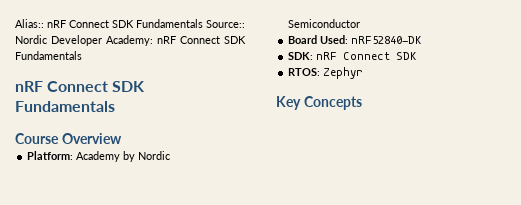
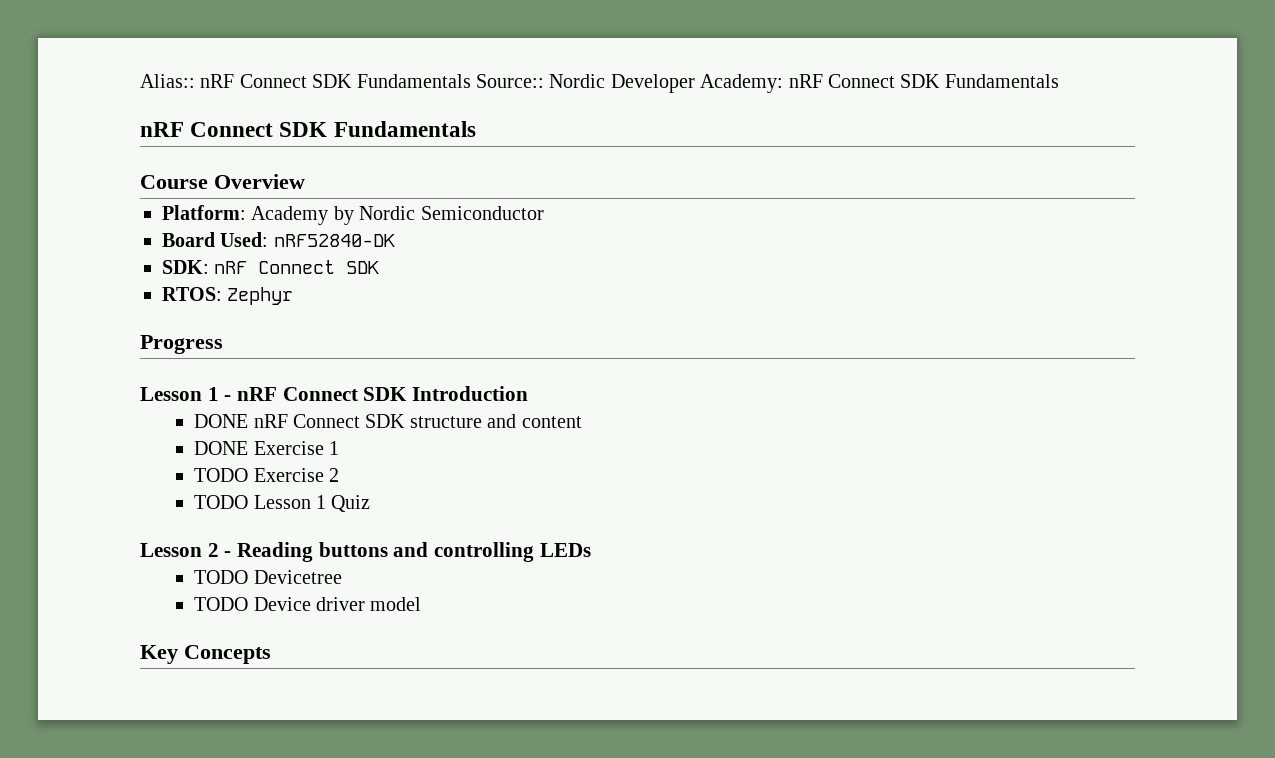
+ Progress
+ Lesson 1 - nRF Connect SDK Introduction
+ DONE nRF Connect SDK structure and content
+ DONE Exercise 1
+ TODO Exercise 2
+ TODO Lesson 1 Quiz
+ Lesson 2 - Reading buttons and controlling LEDs
+ TODO Devicetree
+ TODO Device driver model

